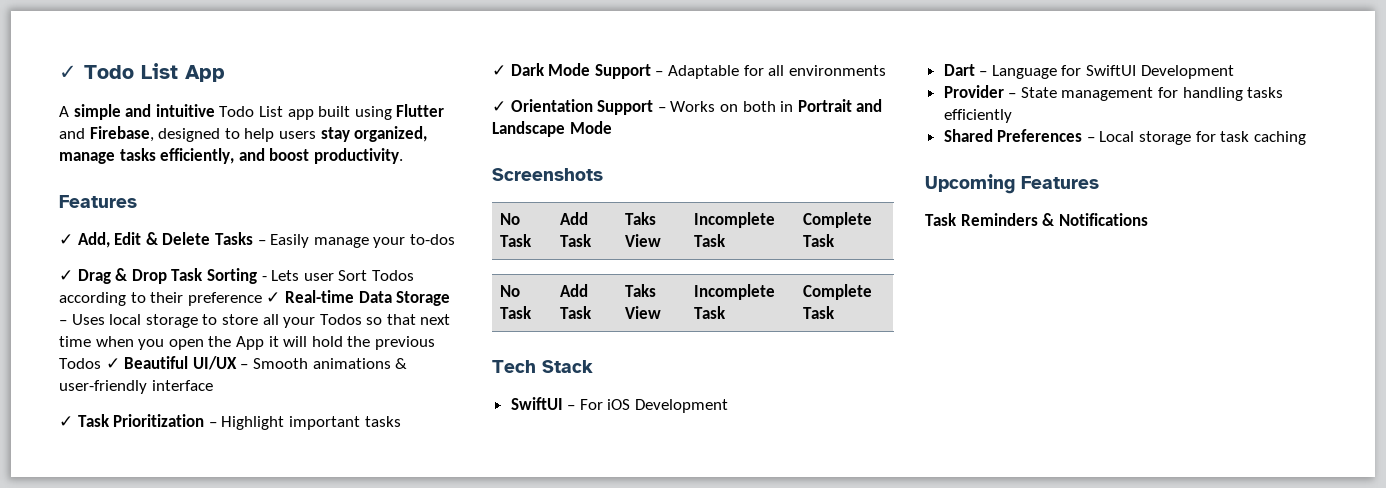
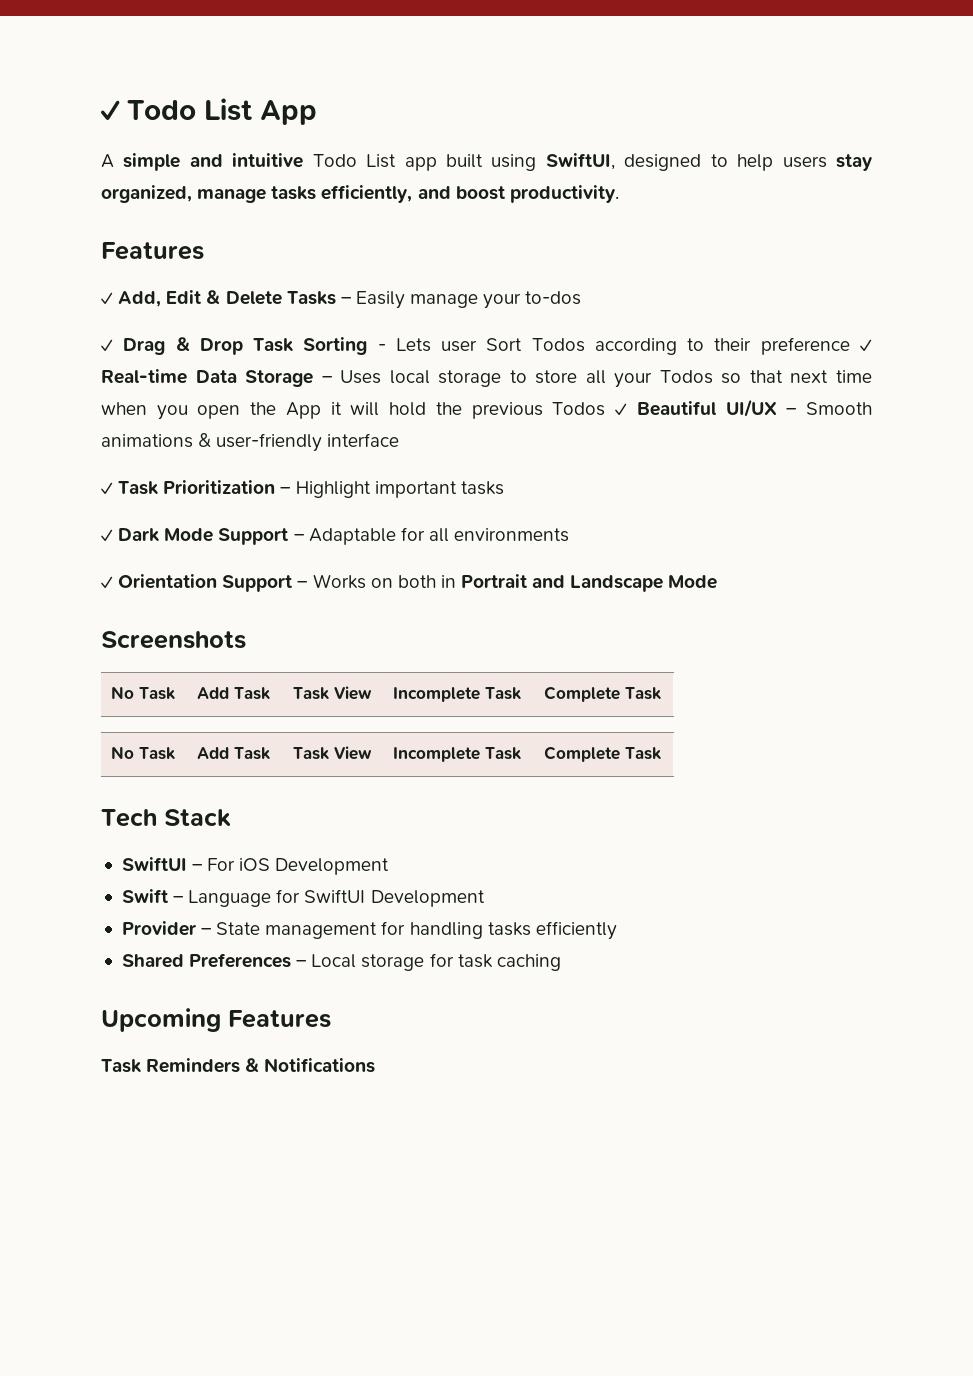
- A simple and intuitive Todo List app built using Flutter and Firebase, designed to help users stay organized, manage tasks efficiently, and boost productivity.
+ A simple and intuitive Todo List app built using SwiftUI, designed to help users stay organized, manage tasks efficiently, and boost productivity.
  Screenshots
- No Task | Add Task | Taks View | Incomplete Task | Complete Task
- No Task | Add Task | Taks View | Incomplete Task | Complete Task
+ No Task | Add Task | Task View | Incomplete Task | Complete Task
+ No Task | Add Task | Task View | Incomplete Task | Complete Task
- Dart – Language for SwiftUI Development
+ Swift – Language for SwiftUI Development

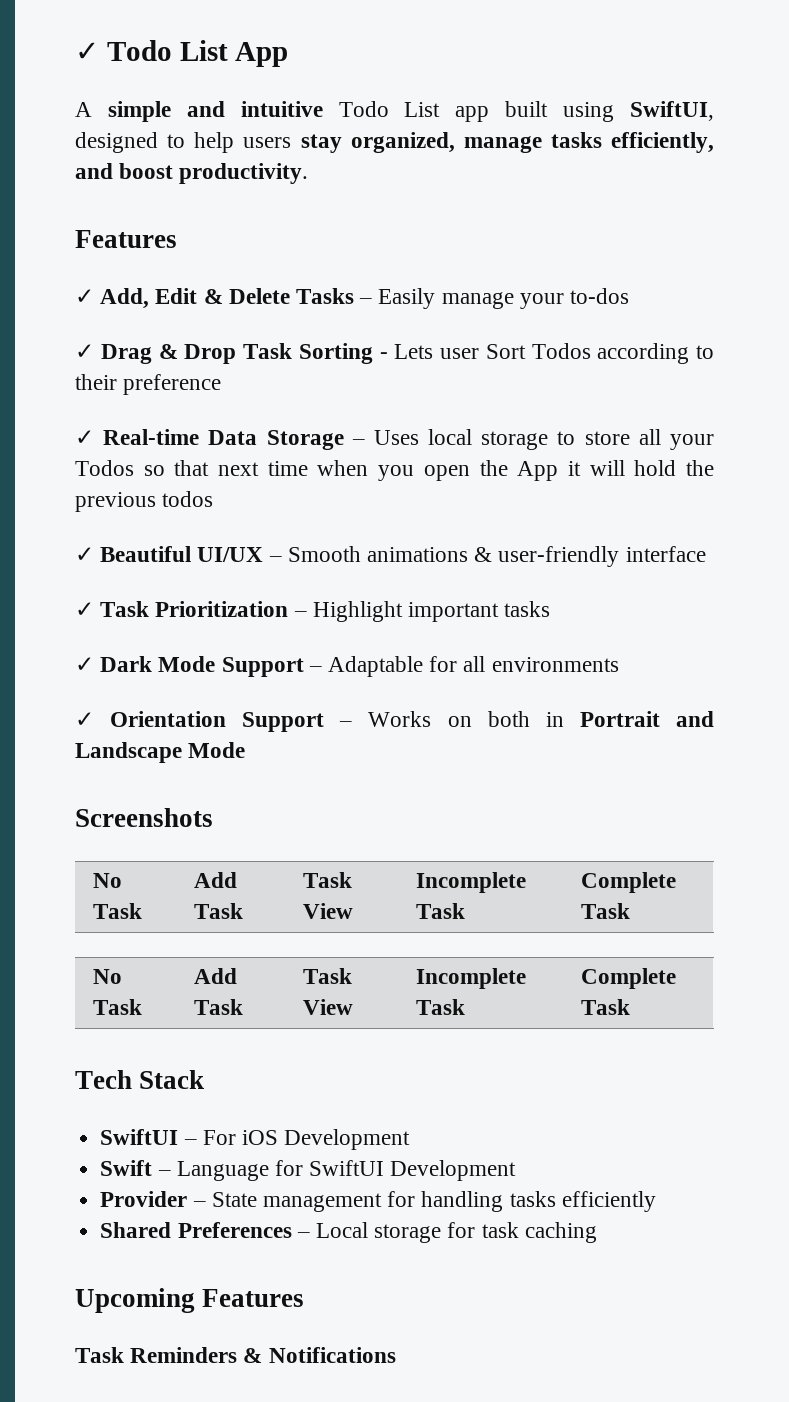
- ✓ Drag & Drop Task Sorting - Lets user Sort Todos according to their preference ✓ Real-time Data Storage – Uses local storage to store all your Todos so that next time when you open the App it will hold the previous Todos ✓ Beautiful UI/UX – Smooth animations & user-friendly interface
+ ✓ Drag & Drop Task Sorting - Lets user Sort Todos according to their preference
+ ✓ Real-time Data Storage – Uses local storage to store all your Todos so that next time when you open the App it will hold the previous todos
+ ✓ Beautiful UI/UX – Smooth animations & user-friendly interface

